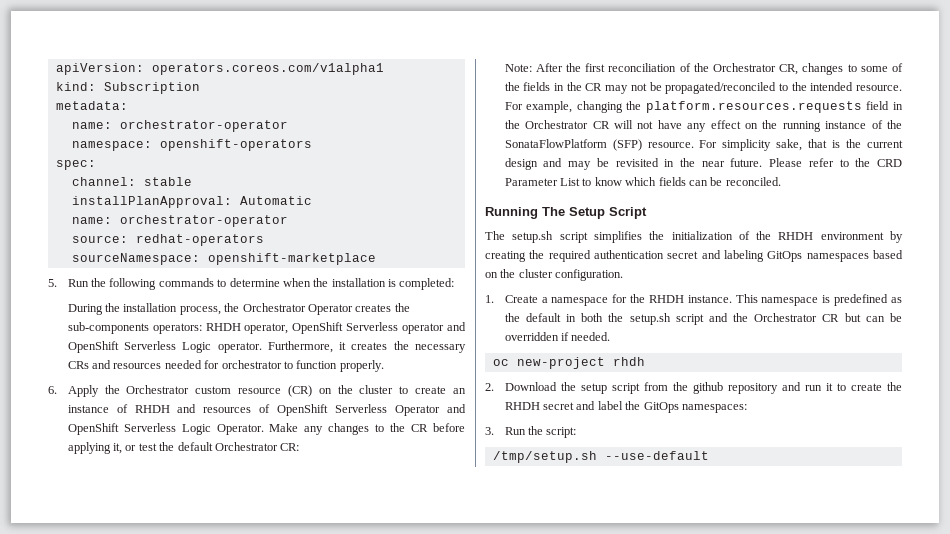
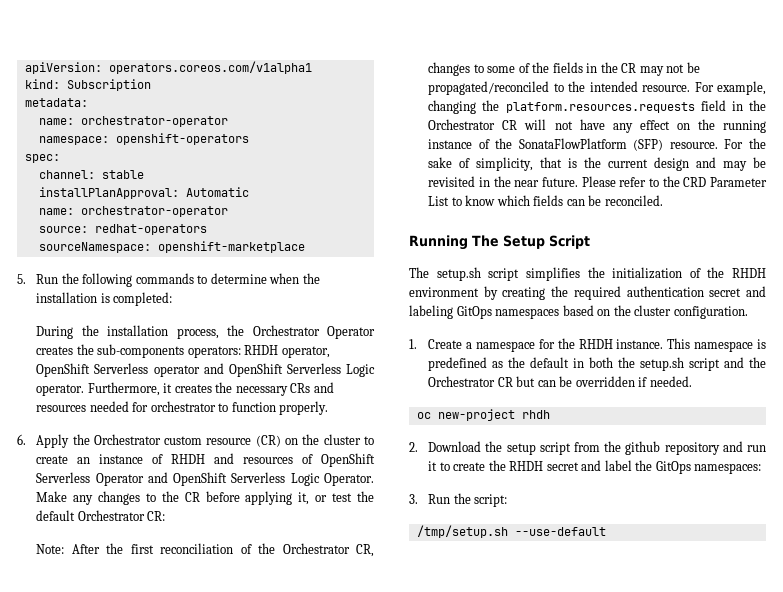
- For simplicity sake, that is the current design and may be revisited in the near future.
+ For the sake of simplicity, that is the current design and may be revisited in the near future.

